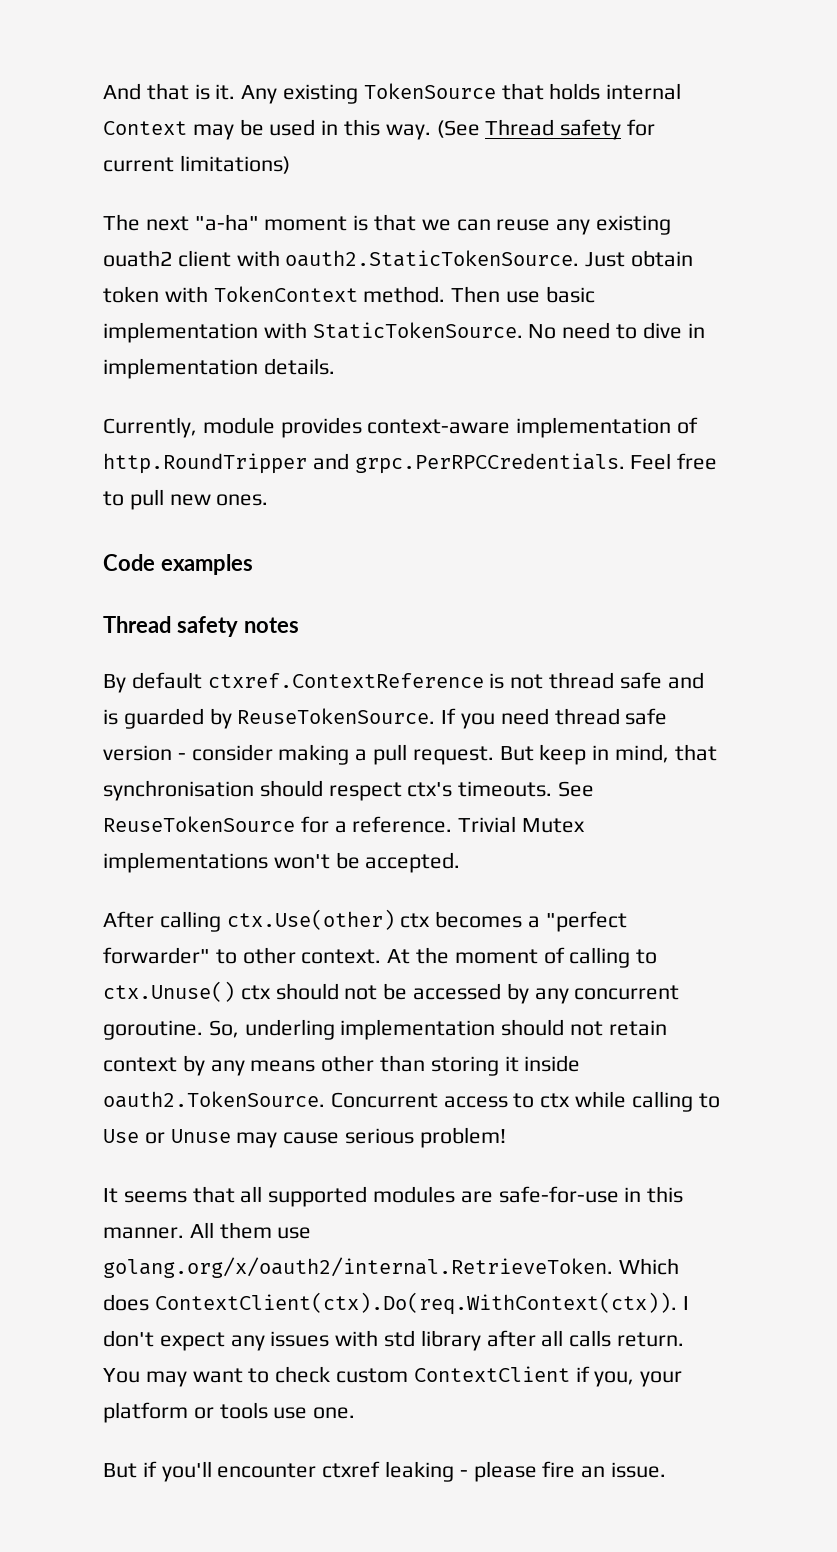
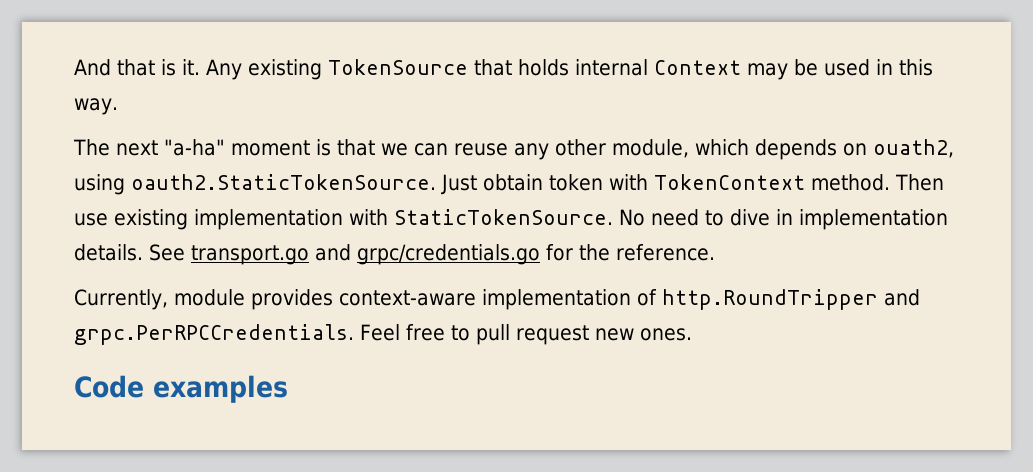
- (See Thread safety for current limitations)
- The next "a-ha" moment is that we can reuse any existing ouath2 client with oauth2.StaticTokenSource. Just obtain token with TokenContext method.
+ The next "a-ha" moment is that we can reuse any other module, which depends on ouath2, using oauth2.StaticTokenSource. Just obtain token with TokenContext method.
- Then use basic implementation with StaticTokenSource.
+ Then use existing implementation with StaticTokenSource.
+ See transport.go and grpc/credentials.go for the reference.
- Currently, module provides context-aware implementation of http.RoundTripper and grpc.PerRPCCredentials. Feel free to pull new ones.
+ Currently, module provides context-aware implementation of http.RoundTripper and grpc.PerRPCCredentials. Feel free to pull request new ones.
- Thread safety notes
- By default ctxref.ContextReference is not thread safe and is guarded by ReuseTokenSource. If you need thread safe version - consider making a pull request. But keep in mind, that synchronisation should respect ctx's timeouts. See ReuseTokenSource for a reference. Trivial Mutex implementations won't be accepted.
- After calling ctx.Use(other) ctx becomes a "perfect forwarder" to other context. At the moment of calling to ctx.Unuse() ctx should not be accessed by any concurrent goroutine. So, underling implementation should not retain context by any means other than storing it inside oauth2.TokenSource. Concurrent access to ctx while calling to Use or Unuse may cause serious problem!
- It seems that all supported modules are safe-for-use in this manner. All them use golang.org/x/oauth2/internal.RetrieveToken. Which does ContextClient(ctx).Do(req.WithContext(ctx)). I don't expect any issues with std library after all calls return. You may want to check custom ContextClient if you, your platform or tools use one.
- But if you'll encounter ctxref leaking - please fire an issue.

